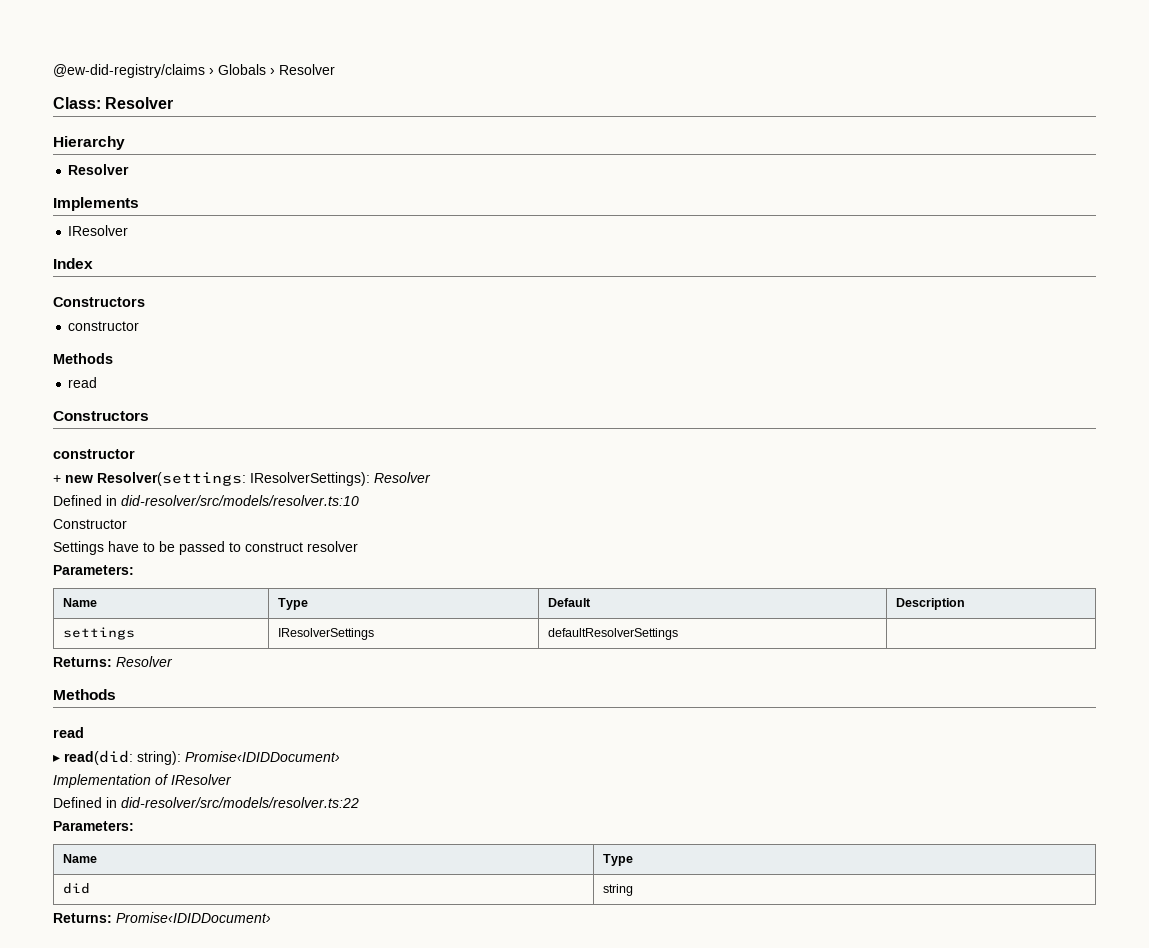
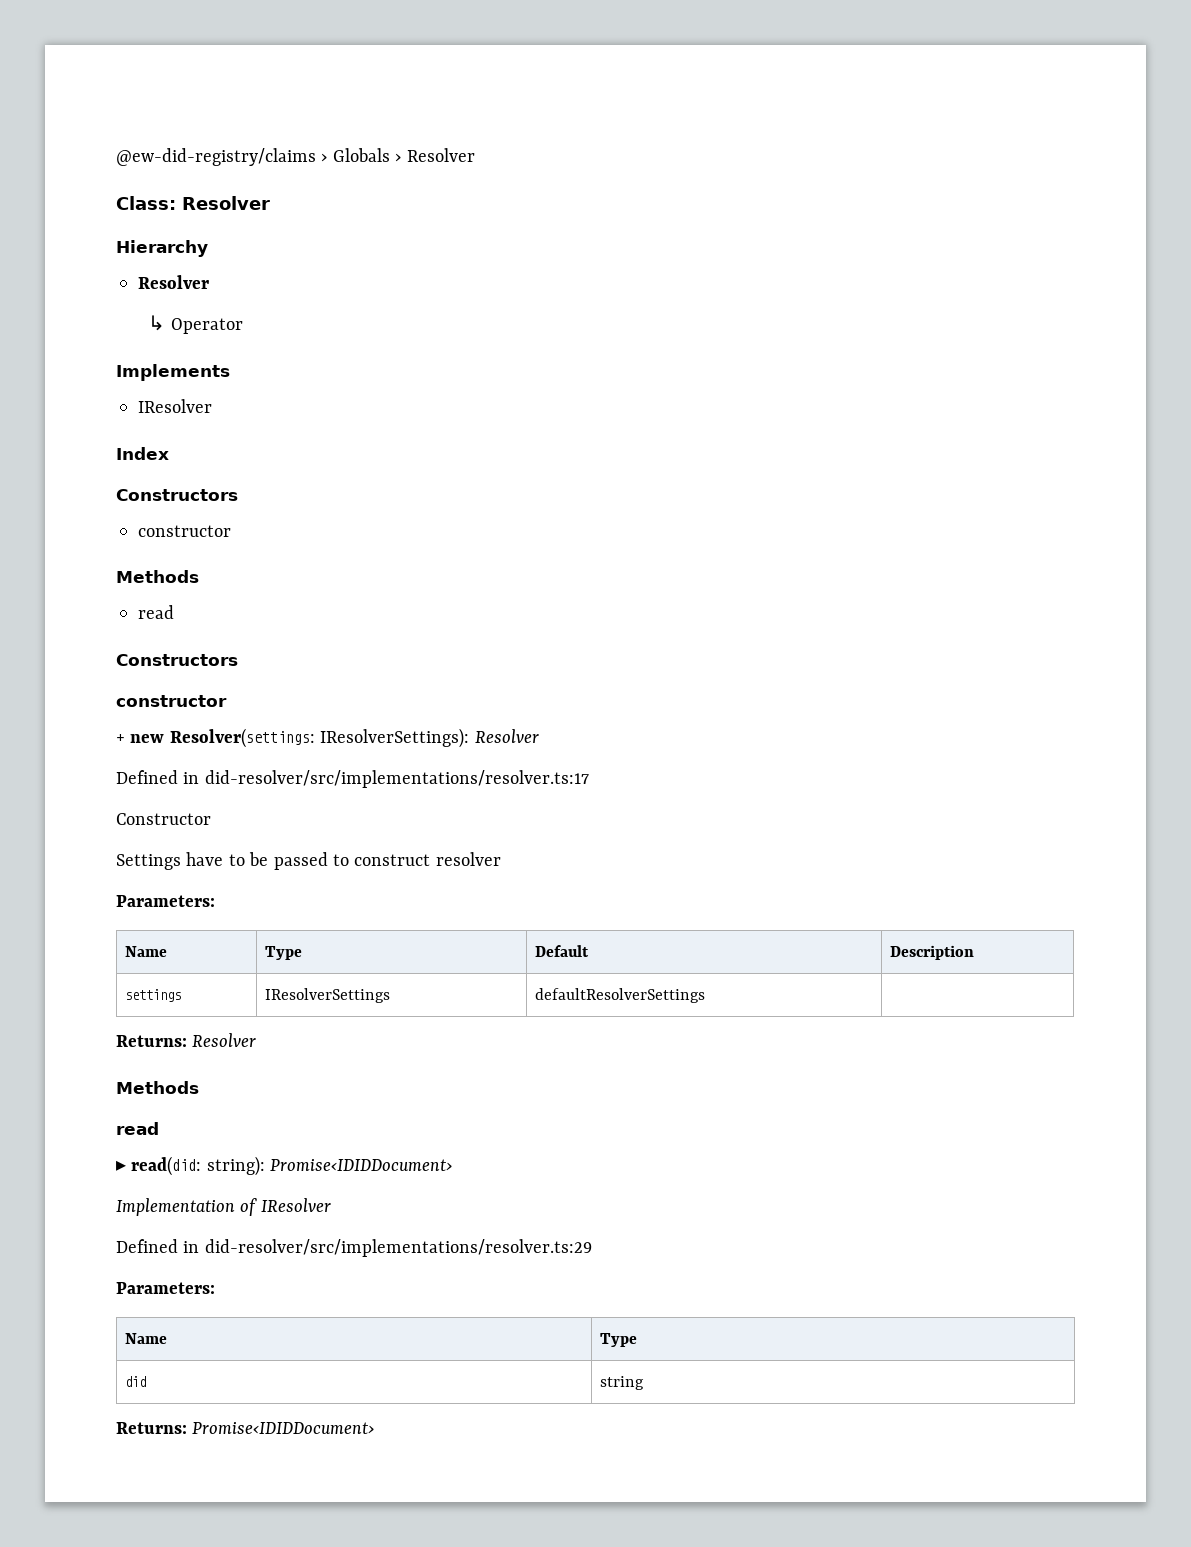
+ ↳ Operator
- Defined in did-resolver/src/models/resolver.ts:10
+ Defined in did-resolver/src/implementations/resolver.ts:17
- Defined in did-resolver/src/models/resolver.ts:22
+ Defined in did-resolver/src/implementations/resolver.ts:29

